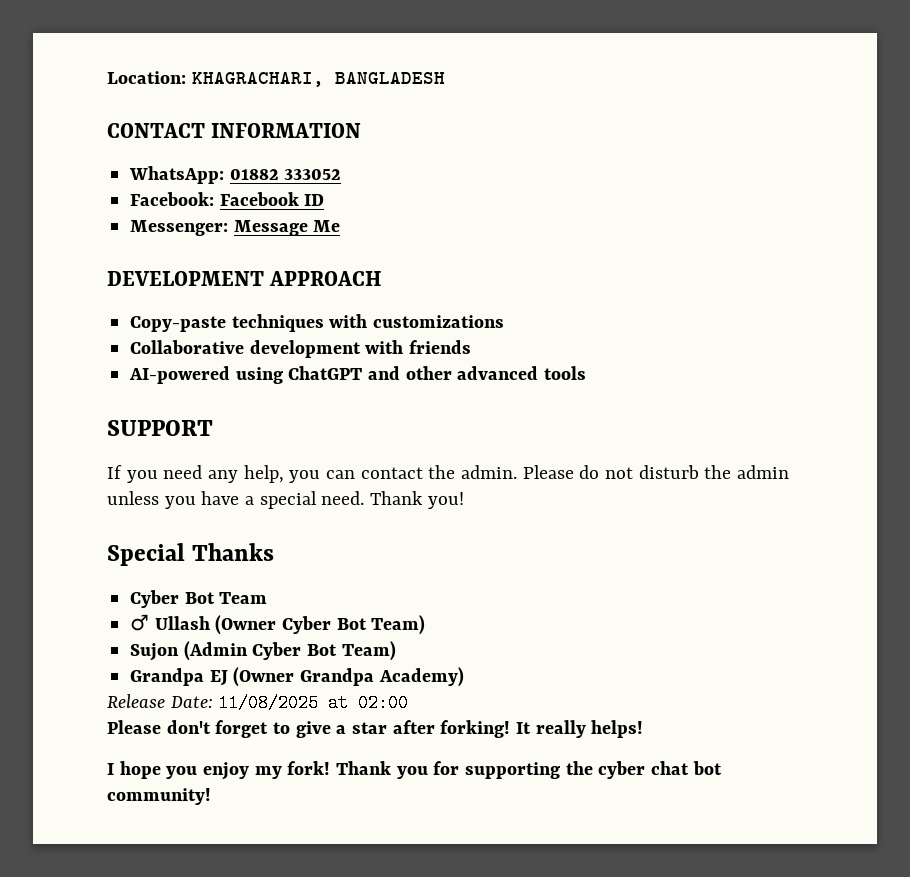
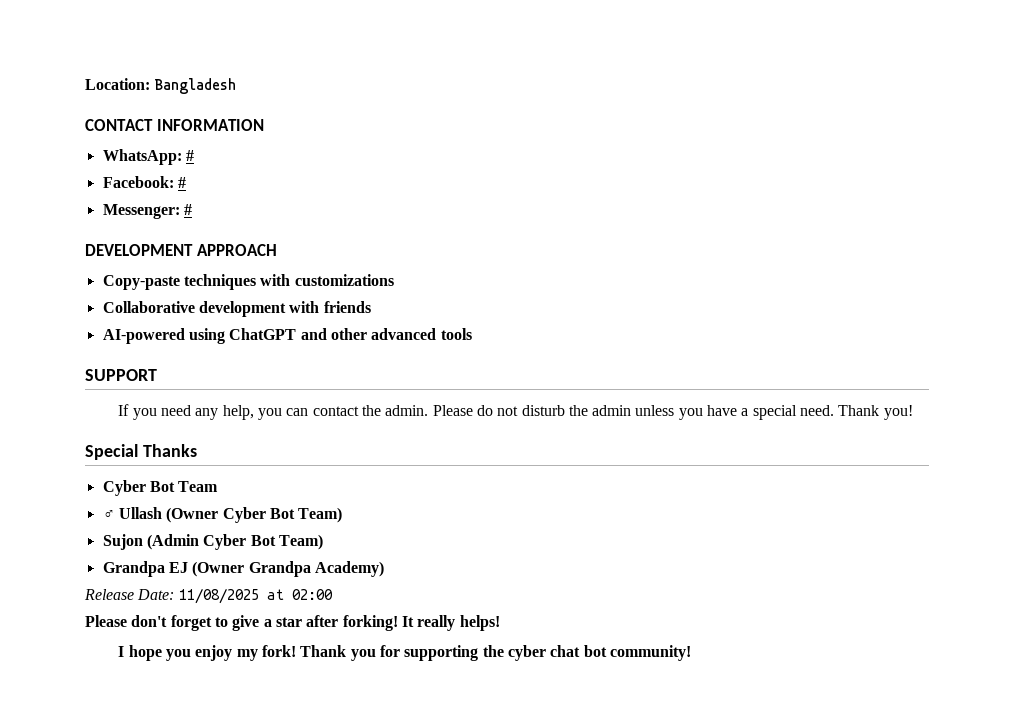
- Location: KHAGRACHARI, BANGLADESH
+ Location: Bangladesh
- WhatsApp: 01882 333052
+ WhatsApp: #
- Facebook: Facebook ID
+ Facebook: #
- Messenger: Message Me
+ Messenger: #

